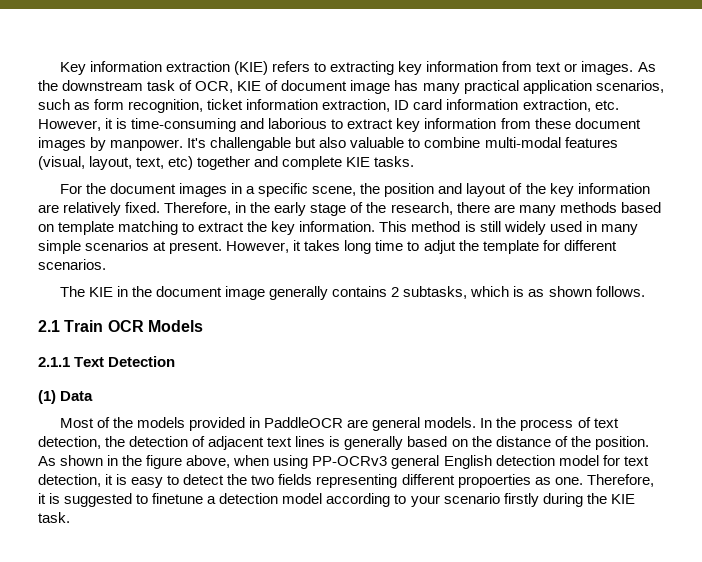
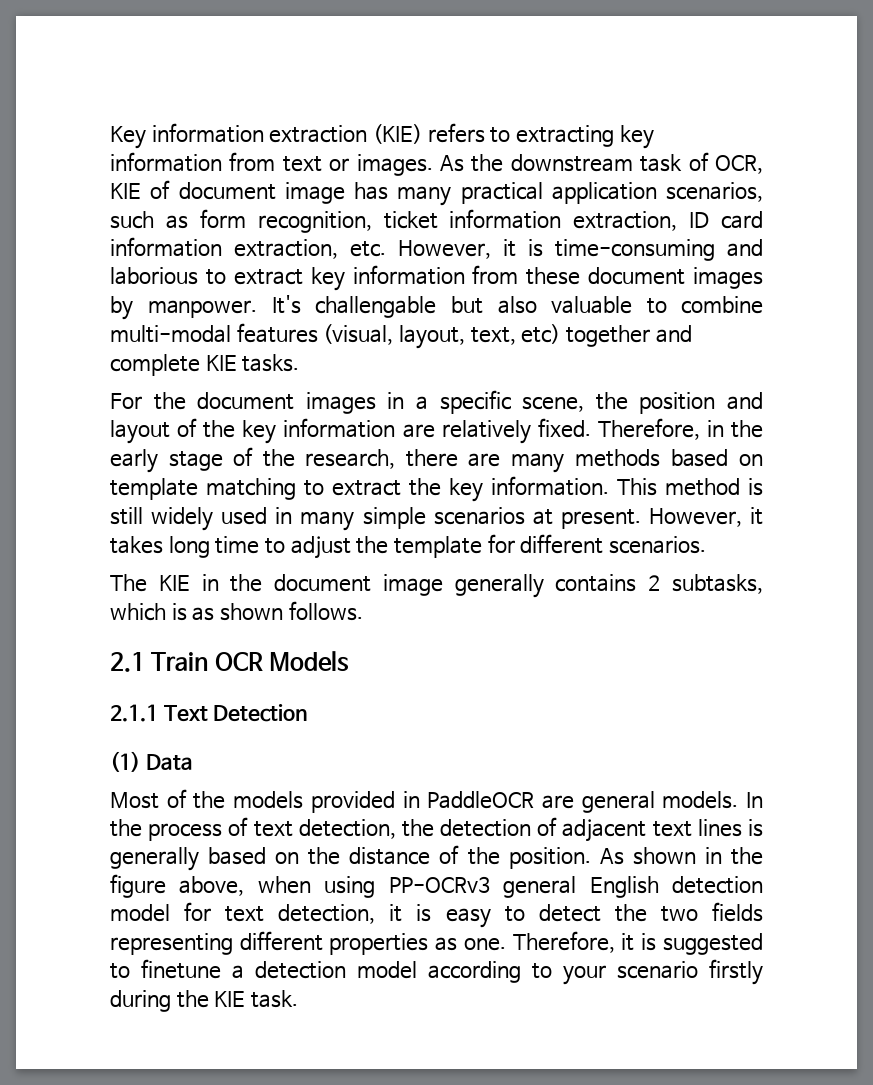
- However, it takes long time to adjut the template for different scenarios.
+ However, it takes long time to adjust the template for different scenarios.
- As shown in the figure above, when using PP-OCRv3 general English detection model for text detection, it is easy to detect the two fields representing different propoerties as one.
+ As shown in the figure above, when using PP-OCRv3 general English detection model for text detection, it is easy to detect the two fields representing different properties as one.

